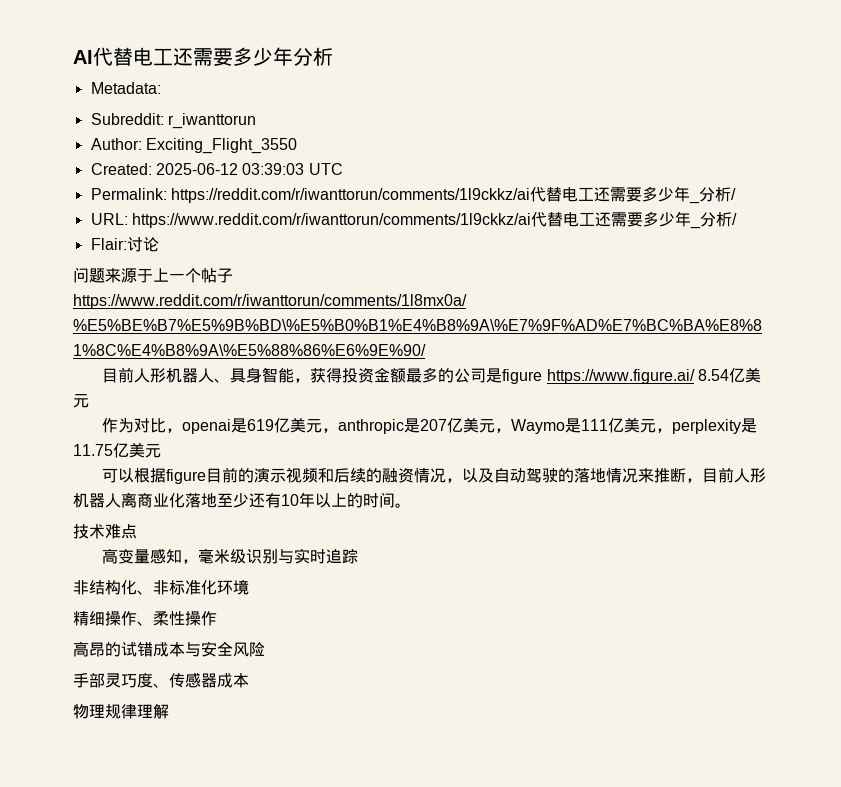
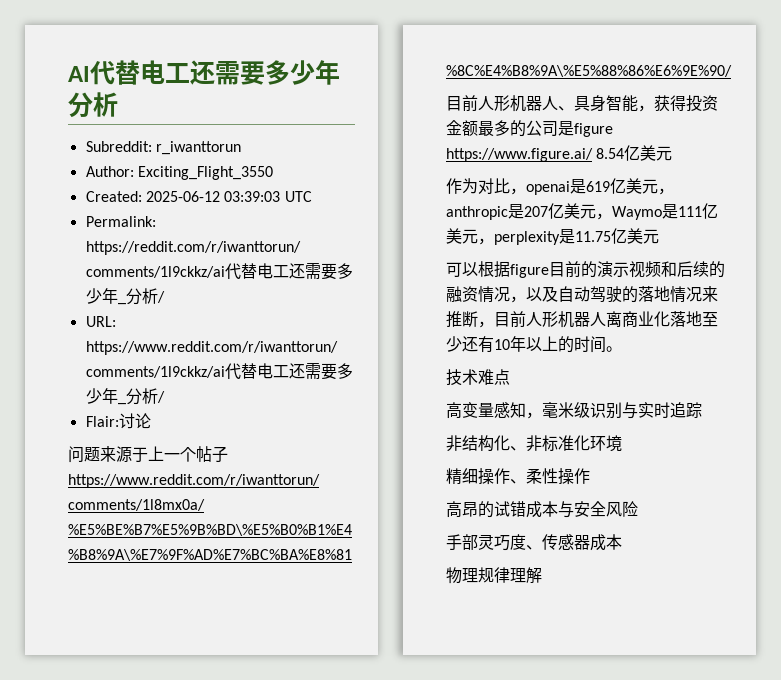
- Metadata:

